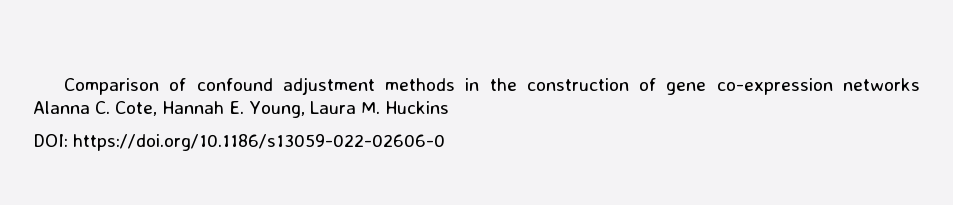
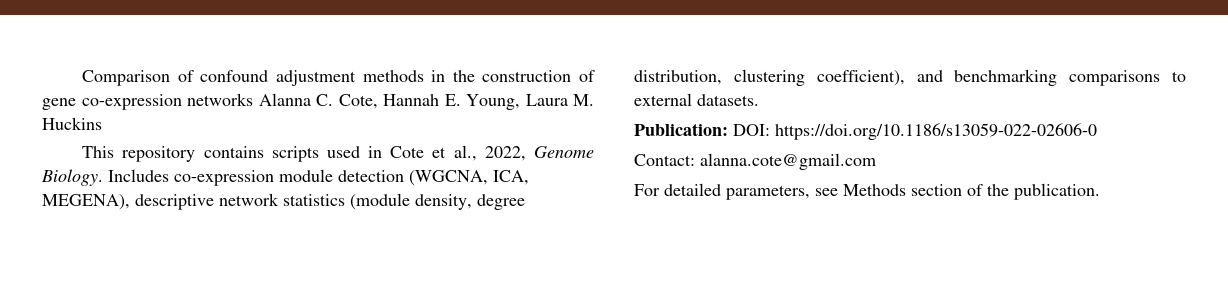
- DOI: https://doi.org/10.1186/s13059-022-02606-0
+ This repository contains scripts used in Cote et al., 2022, Genome Biology. Includes co-expression module detection (WGCNA, ICA, MEGENA), descriptive network statistics (module density, degree distribution, clustering coefficient), and benchmarking comparisons to external datasets.
+ Publication: DOI: https://doi.org/10.1186/s13059-022-02606-0
+ Contact: alanna.cote@gmail.com
+ For detailed parameters, see Methods section of the publication.

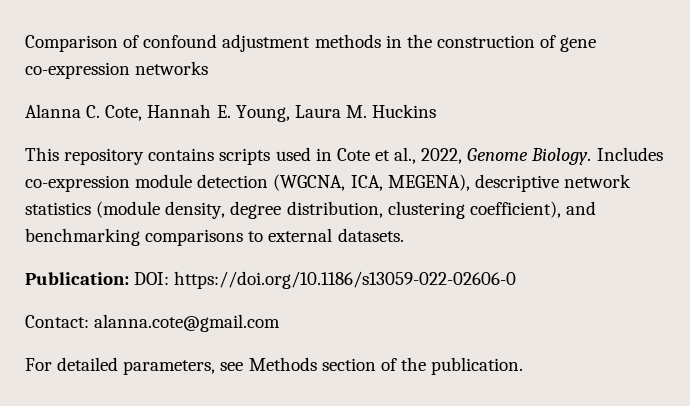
- Comparison of confound adjustment methods in the construction of gene co-expression networks Alanna C. Cote, Hannah E. Young, Laura M. Huckins
+ Comparison of confound adjustment methods in the construction of gene co-expression networks
+ Alanna C. Cote, Hannah E. Young, Laura M. Huckins

